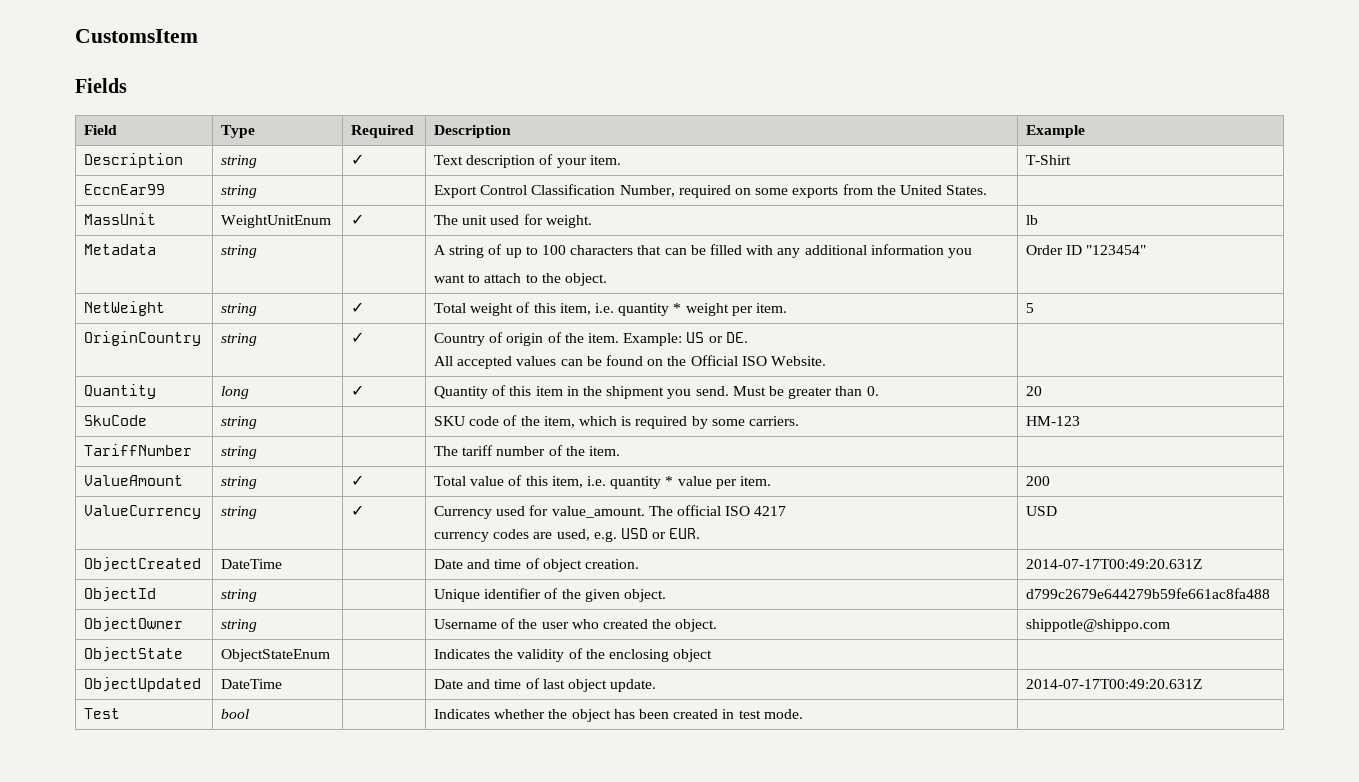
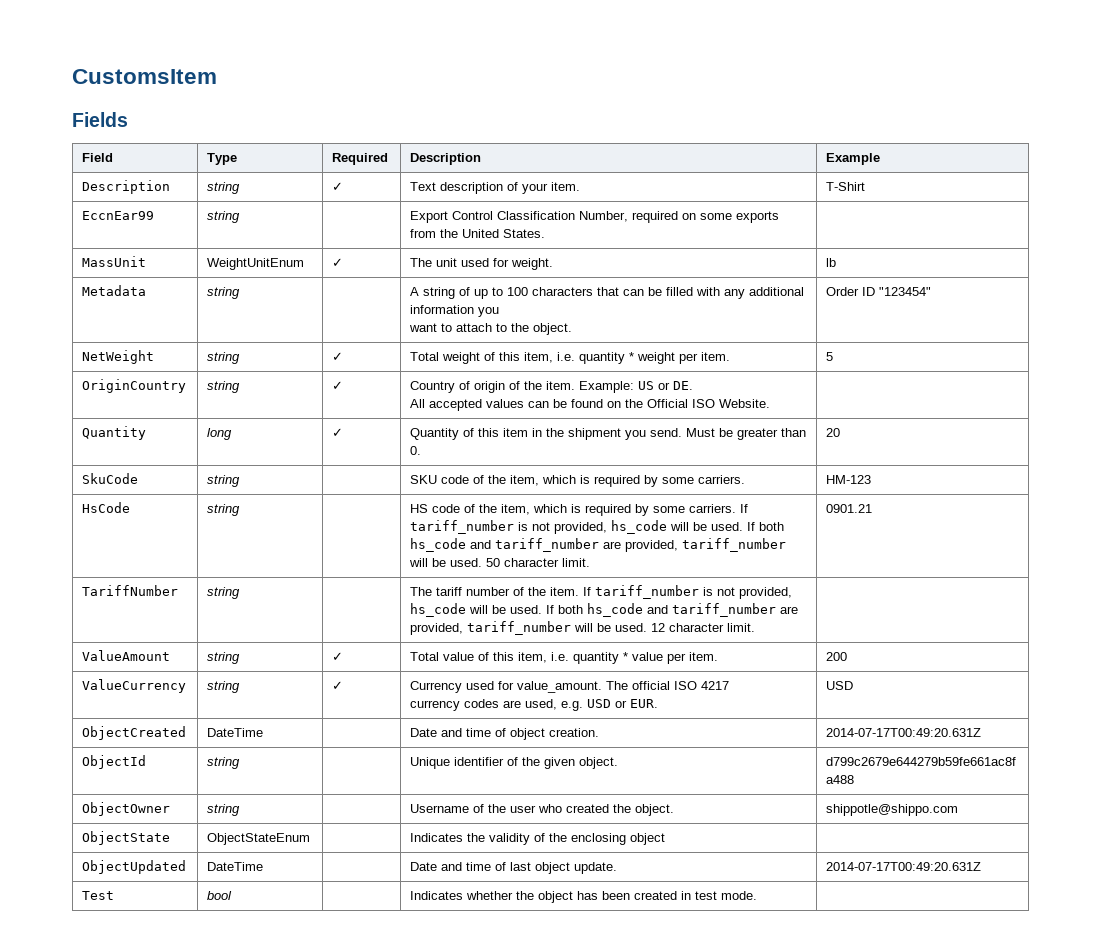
+ HsCode | string | | HS code of the item, which is required by some carriers. If tariff_number is not provided, hs_code will be used. If both hs_code and tariff_number are provided, tariff_number will be used. 50 character limit. | 0901.21
- TariffNumber | string | | The tariff number of the item. |
+ TariffNumber | string | | The tariff number of the item. If tariff_number is not provided, hs_code will be used. If both hs_code and tariff_number are provided, tariff_number will be used. 12 character limit. |

